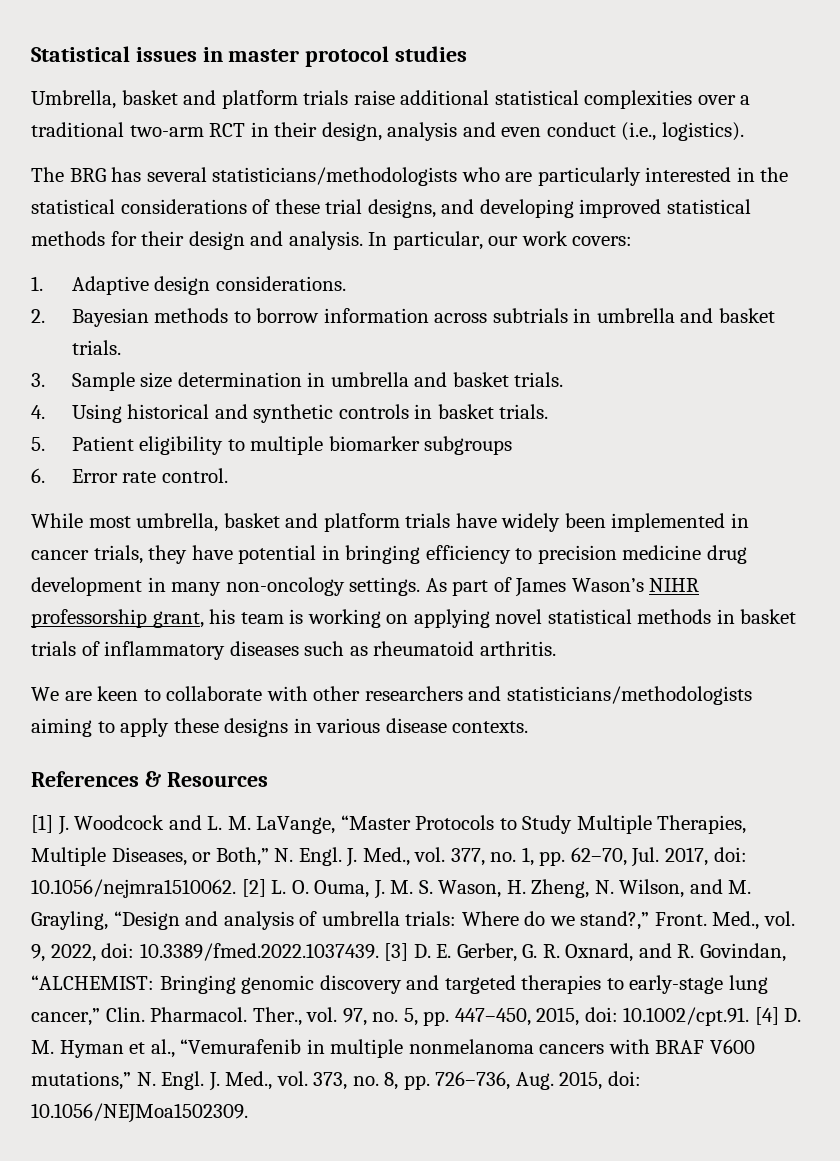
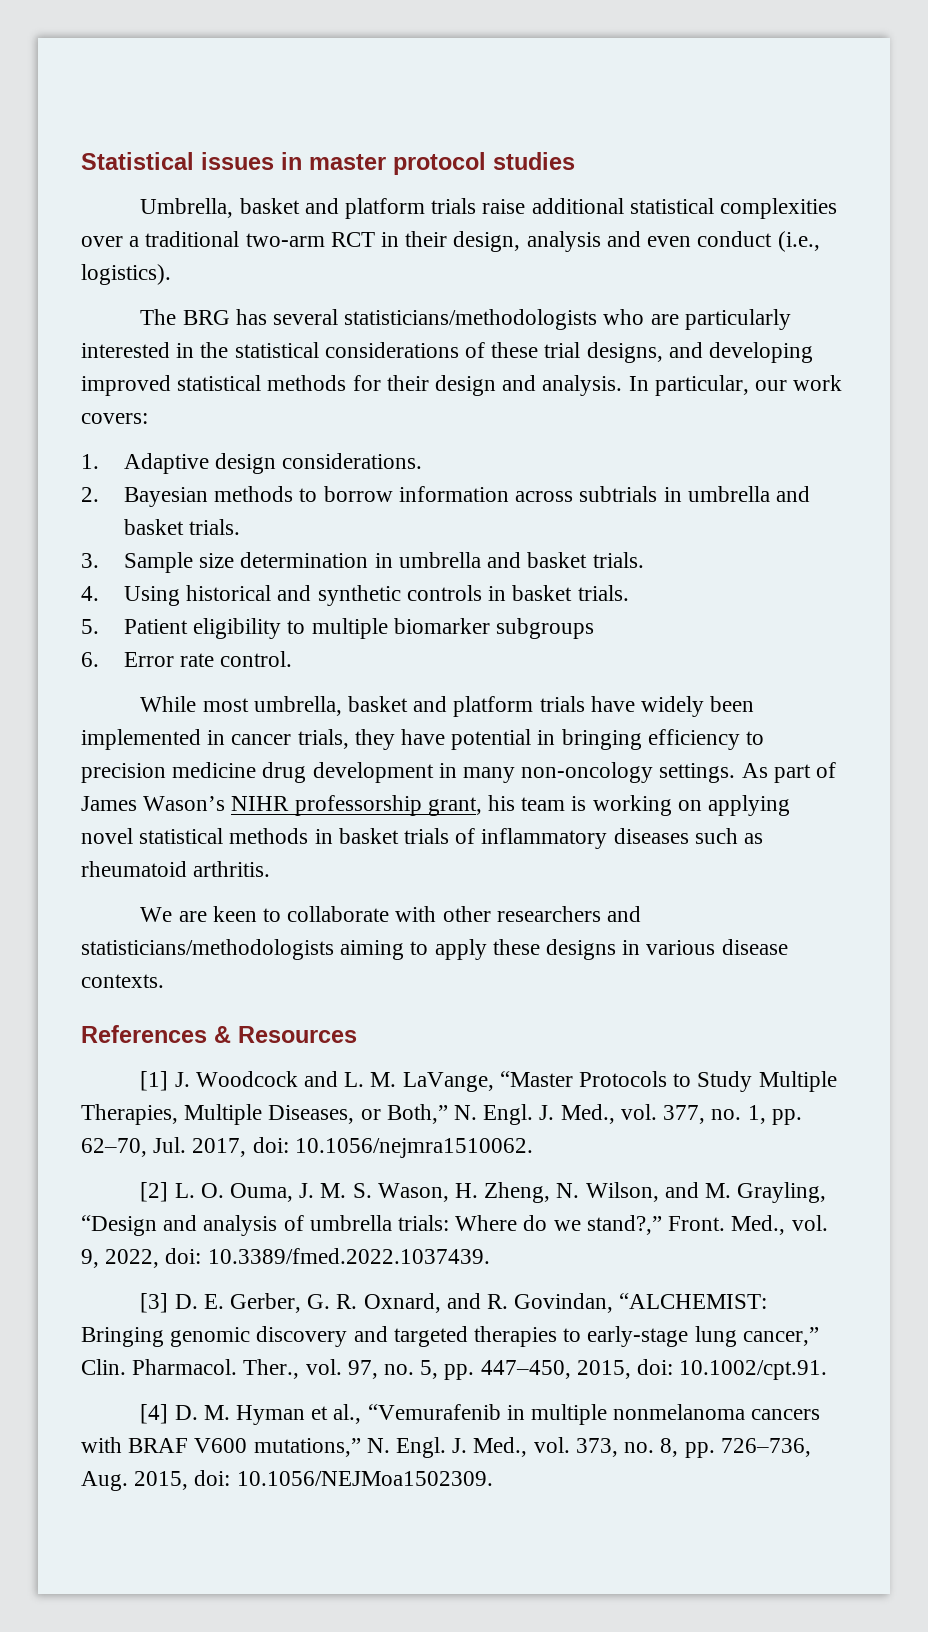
- J. Med., vol. 377, no. 1, pp. 62–70, Jul. 2017, doi: 10.1056/nejmra1510062. [2] L. O. Ouma, J. M. S. Wason, H. Zheng, N. Wilson, and M. Grayling, “Design and analysis of umbrella trials: Where do we stand?,” Front.
+ J. Med., vol. 377, no. 1, pp. 62–70, Jul. 2017, doi: 10.1056/nejmra1510062.
+ [2] L. O. Ouma, J. M. S. Wason, H. Zheng, N. Wilson, and M. Grayling, “Design and analysis of umbrella trials: Where do we stand?,” Front.
- Med., vol. 9, 2022, doi: 10.3389/fmed.2022.1037439. [3] D. E. Gerber, G. R. Oxnard, and R. Govindan, “ALCHEMIST: Bringing genomic discovery and targeted therapies to early-stage lung cancer,” Clin.
+ Med., vol. 9, 2022, doi: 10.3389/fmed.2022.1037439.
+ [3] D. E. Gerber, G. R. Oxnard, and R. Govindan, “ALCHEMIST: Bringing genomic discovery and targeted therapies to early-stage lung cancer,” Clin.
- Ther., vol. 97, no. 5, pp. 447–450, 2015, doi: 10.1002/cpt.91. [4] D. M. Hyman et al., “Vemurafenib in multiple nonmelanoma cancers with BRAF V600 mutations,” N. Engl.
+ Ther., vol. 97, no. 5, pp. 447–450, 2015, doi: 10.1002/cpt.91.
+ [4] D. M. Hyman et al., “Vemurafenib in multiple nonmelanoma cancers with BRAF V600 mutations,” N. Engl.

